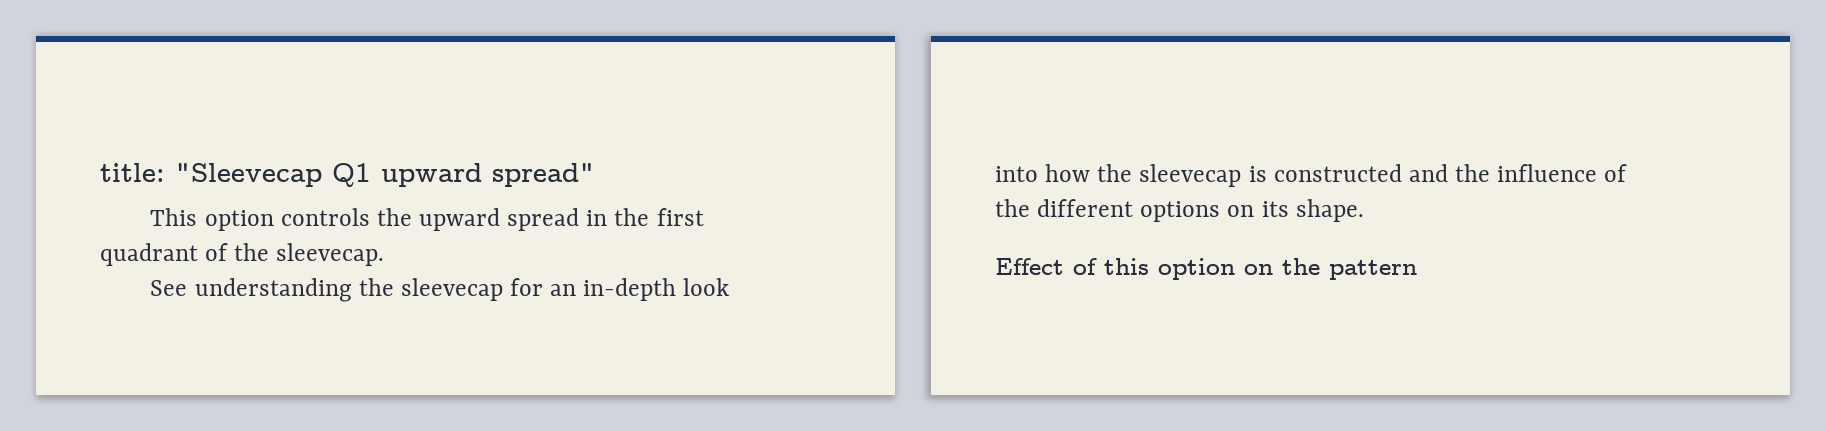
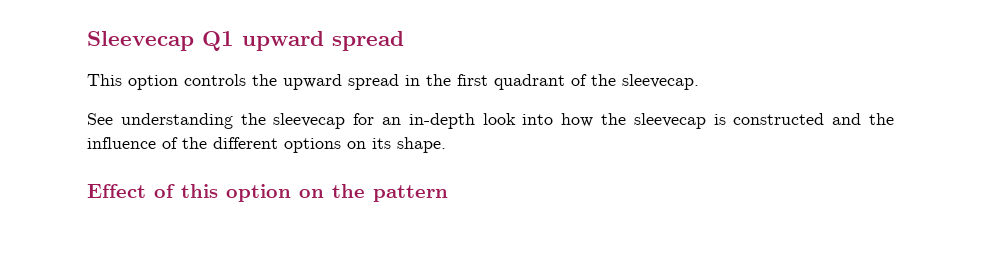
- title: "Sleevecap Q1 upward spread"
+ Sleevecap Q1 upward spread

